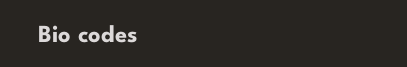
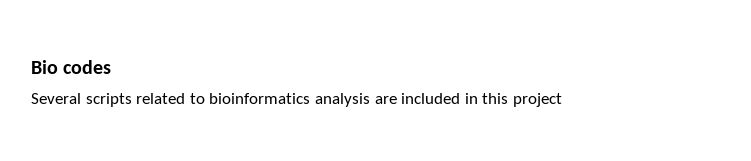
+ Several scripts related to bioinformatics analysis are included in this project

